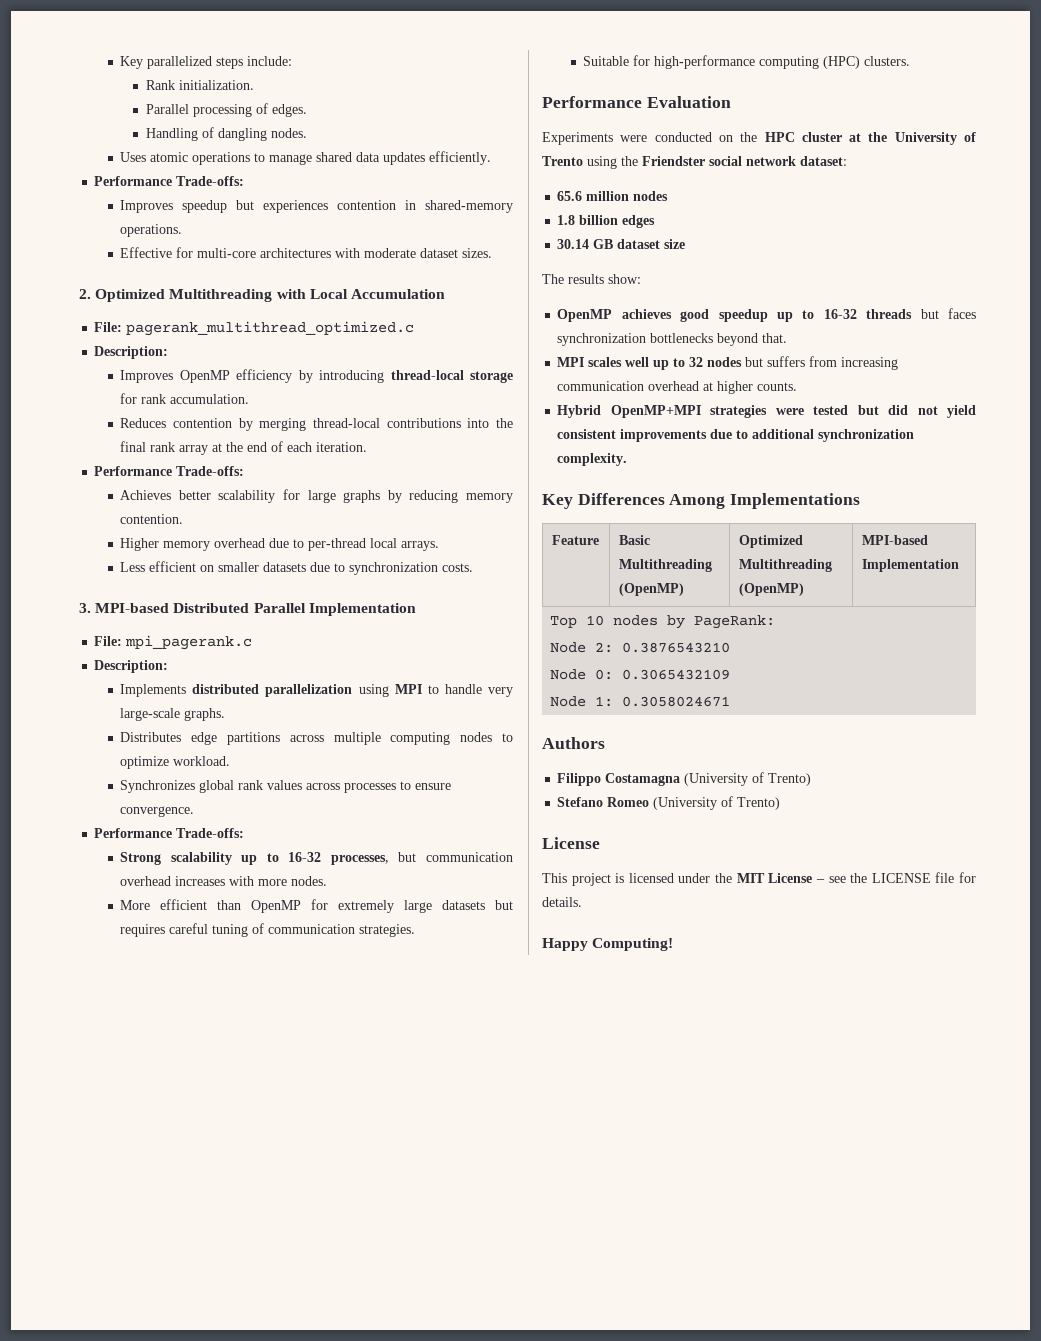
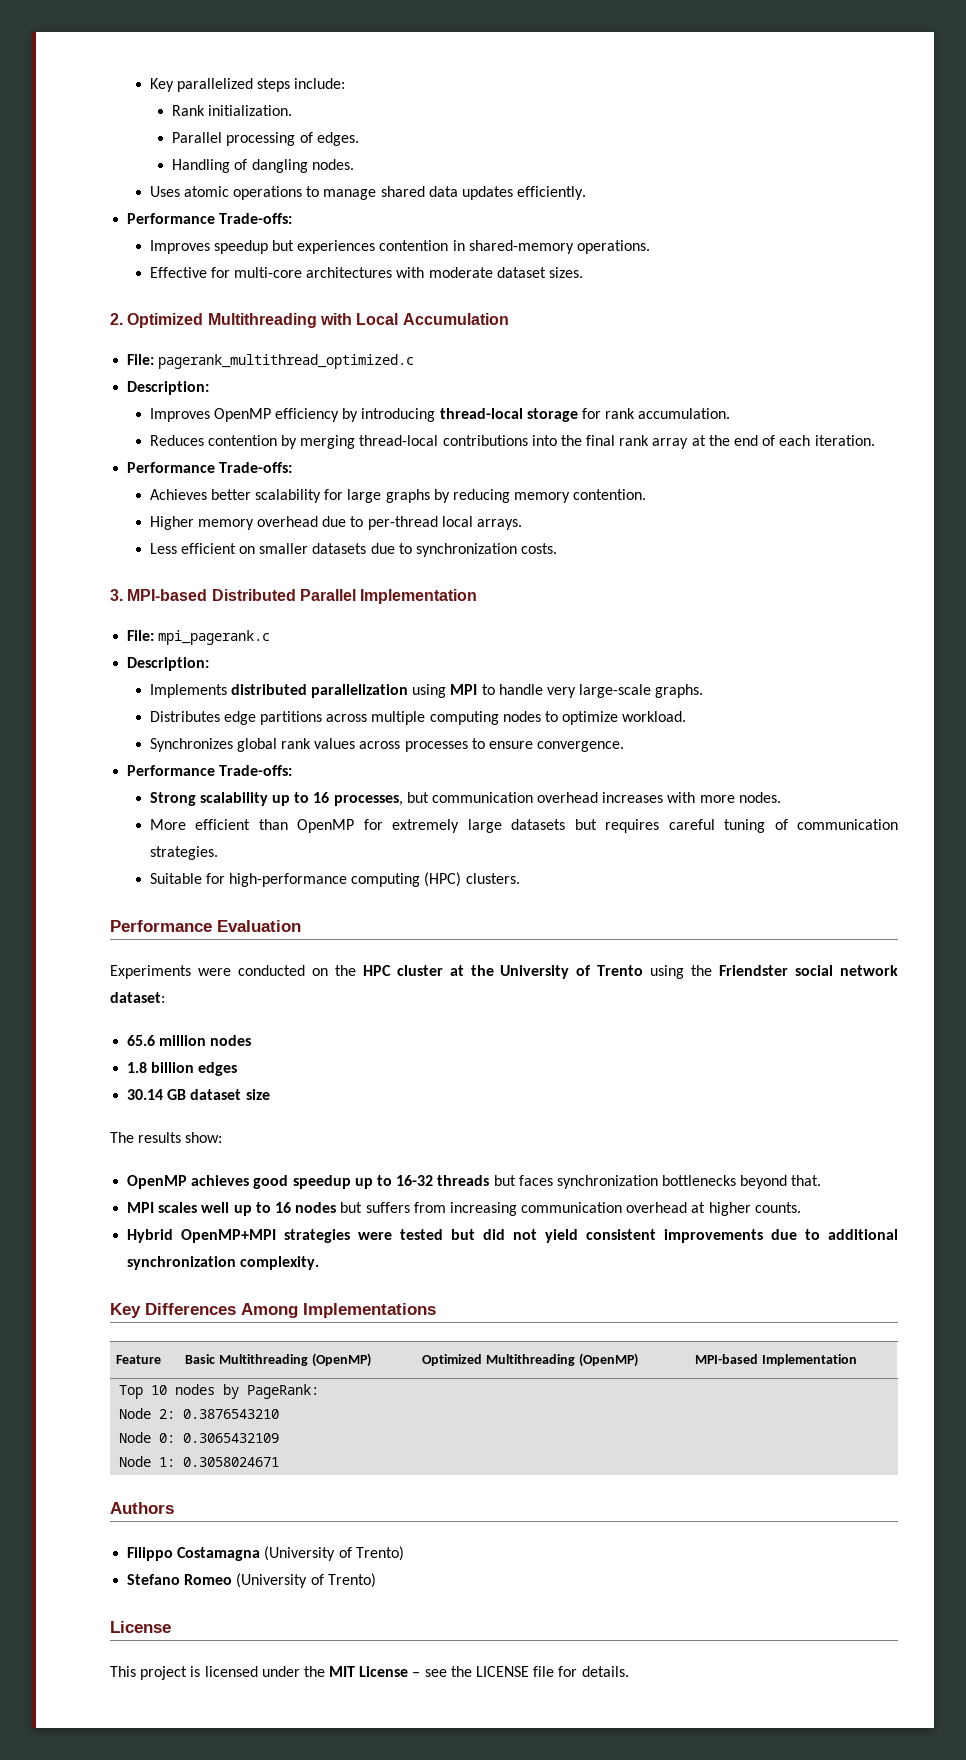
- Strong scalability up to 16-32 processes, but communication overhead increases with more nodes.
+ Strong scalability up to 16 processes, but communication overhead increases with more nodes.
- MPI scales well up to 32 nodes but suffers from increasing communication overhead at higher counts.
+ MPI scales well up to 16 nodes but suffers from increasing communication overhead at higher counts.
- Happy Computing!

